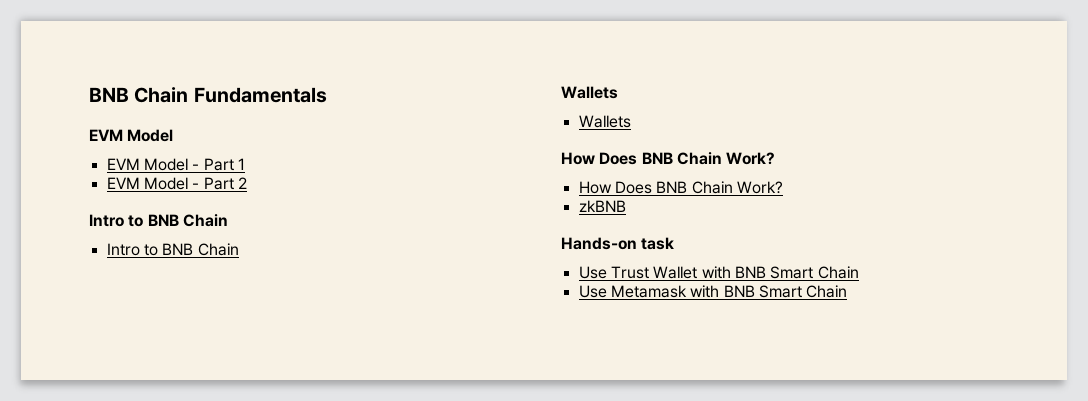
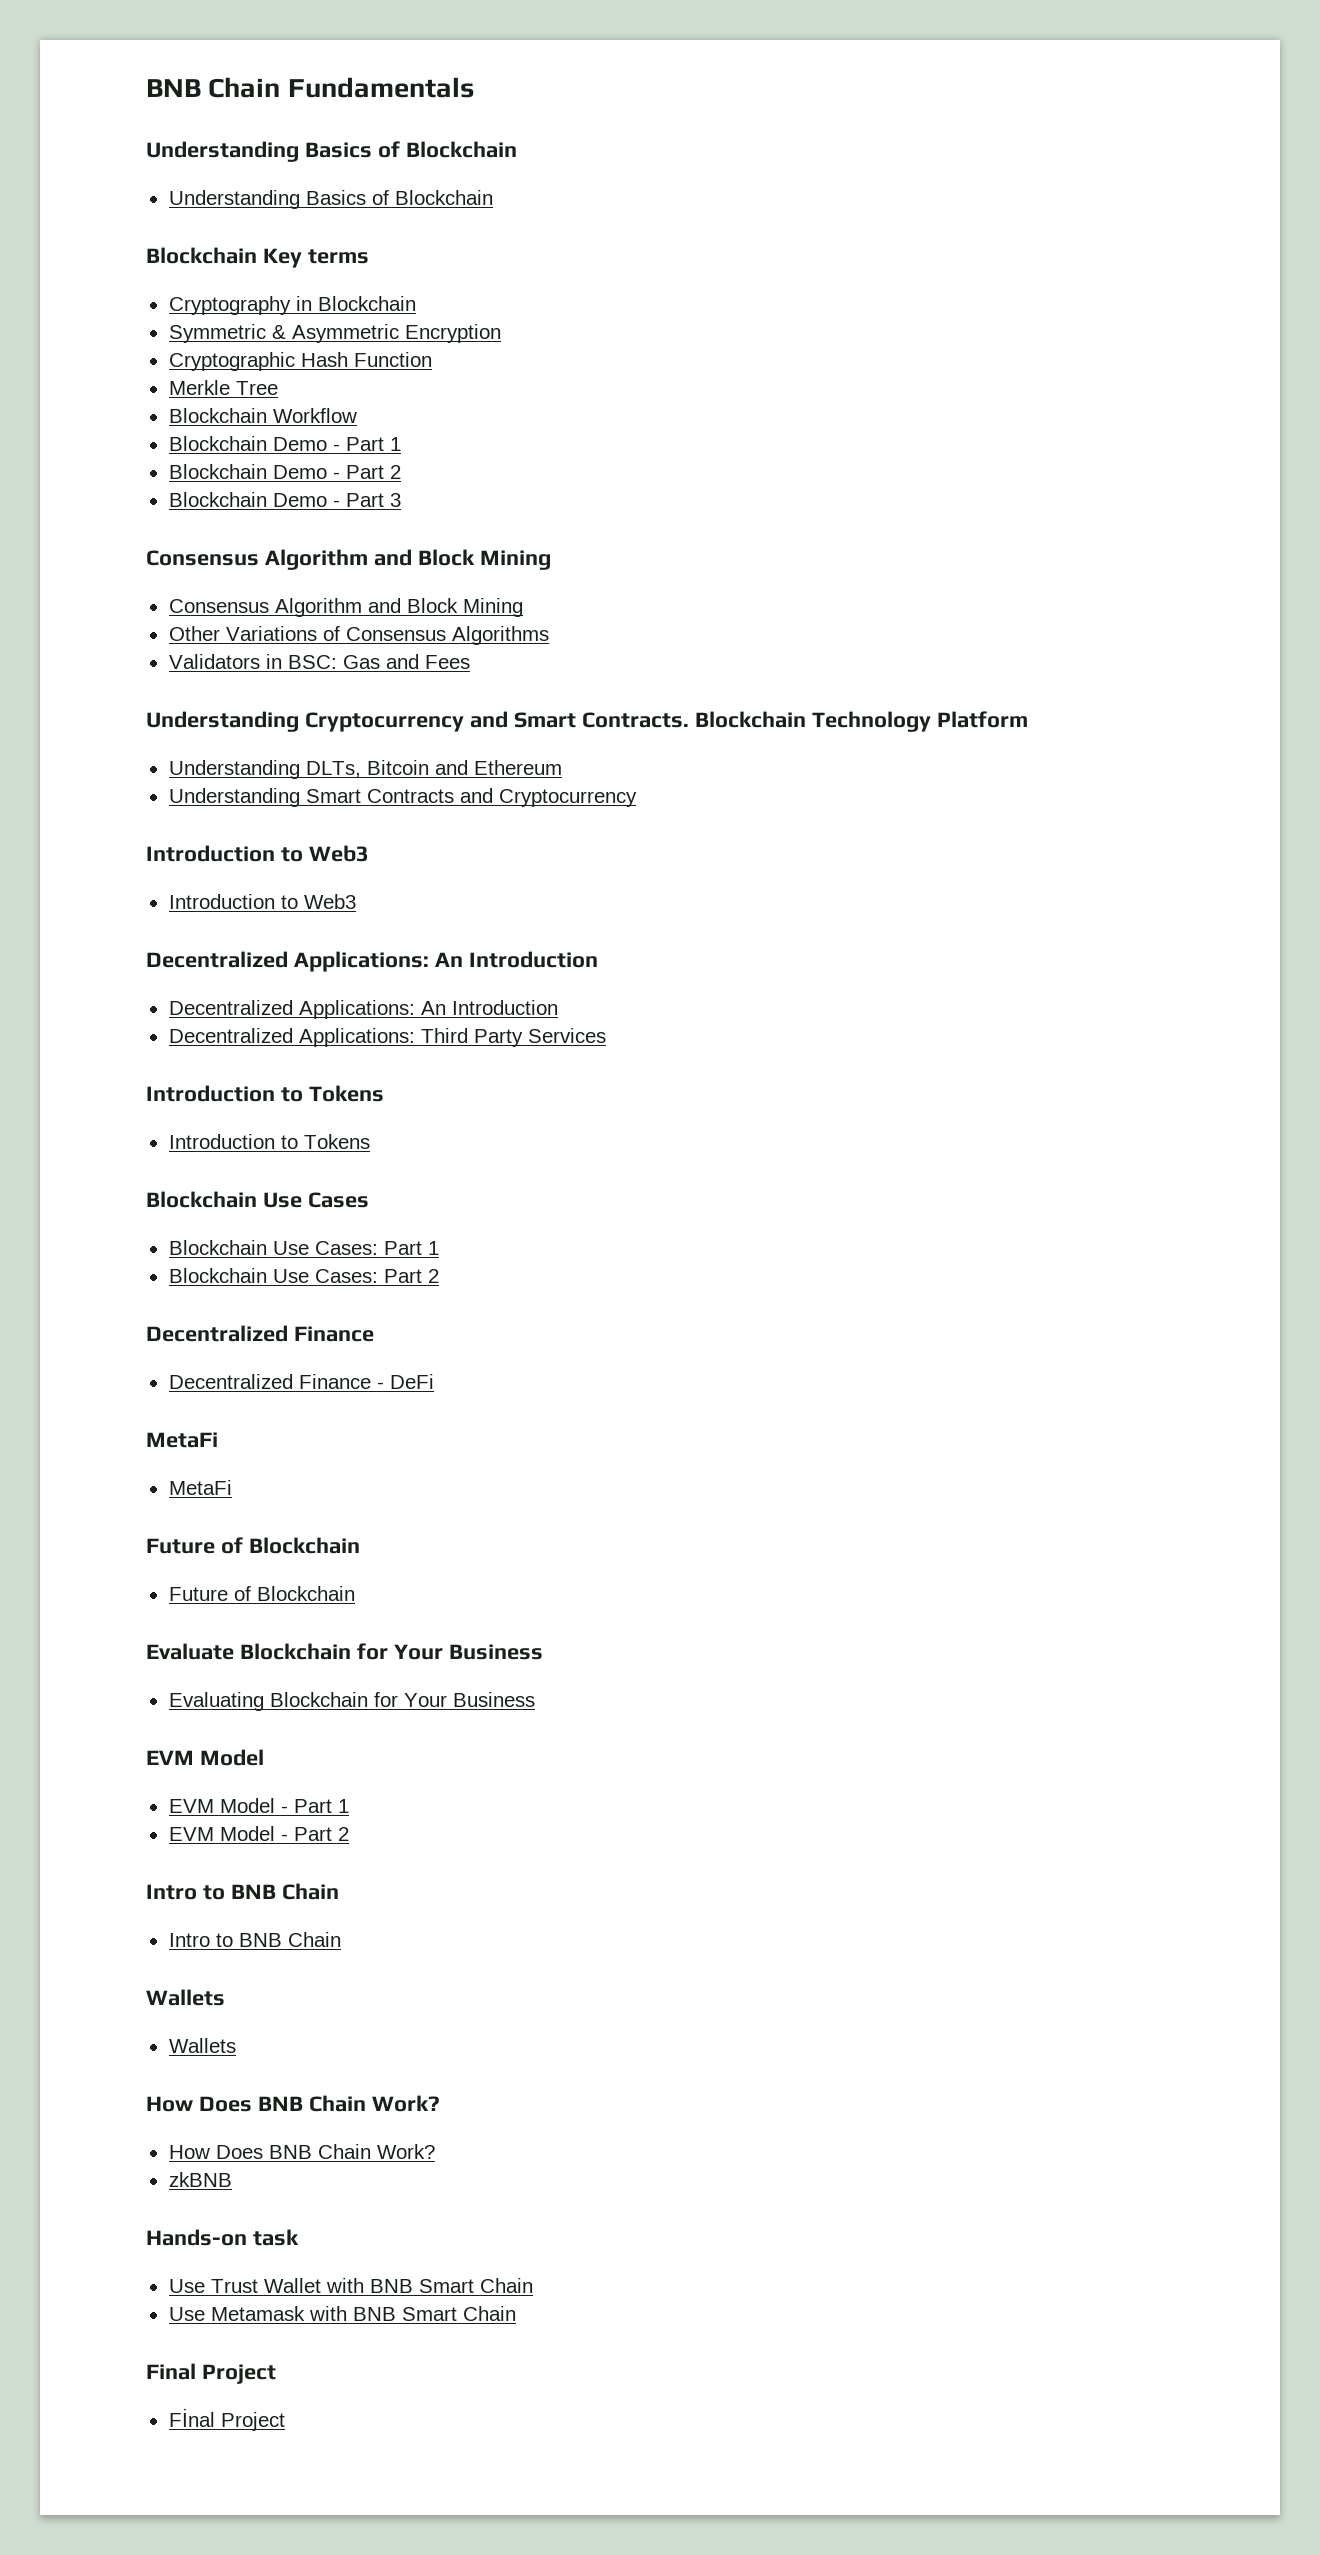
  BNB Chain Fundamentals
+ Understanding Basics of Blockchain
+ Understanding Basics of Blockchain
+ Blockchain Key terms
+ Cryptography in Blockchain
+ Symmetric & Asymmetric Encryption
+ Cryptographic Hash Function
+ Merkle Tree
+ Blockchain Workflow
+ Blockchain Demo - Part 1
+ Blockchain Demo - Part 2
+ Blockchain Demo - Part 3
+ Consensus Algorithm and Block Mining
+ Consensus Algorithm and Block Mining
+ Other Variations of Consensus Algorithms
+ Validators in BSC: Gas and Fees
+ Understanding Cryptocurrency and Smart Contracts. Blockchain Technology Platform
+ Understanding DLTs, Bitcoin and Ethereum
+ Understanding Smart Contracts and Cryptocurrency
+ Introduction to Web3
+ Introduction to Web3
+ Decentralized Applications: An Introduction
+ Decentralized Applications: An Introduction
+ Decentralized Applications: Third Party Services
+ Introduction to Tokens
+ Introduction to Tokens
+ Blockchain Use Cases
+ Blockchain Use Cases: Part 1
+ Blockchain Use Cases: Part 2
+ Decentralized Finance
+ Decentralized Finance - DeFi
+ MetaFi
+ MetaFi
+ Future of Blockchain
+ Future of Blockchain
+ Evaluate Blockchain for Your Business
+ Evaluating Blockchain for Your Business
+ Final Project
+ Fİnal Project

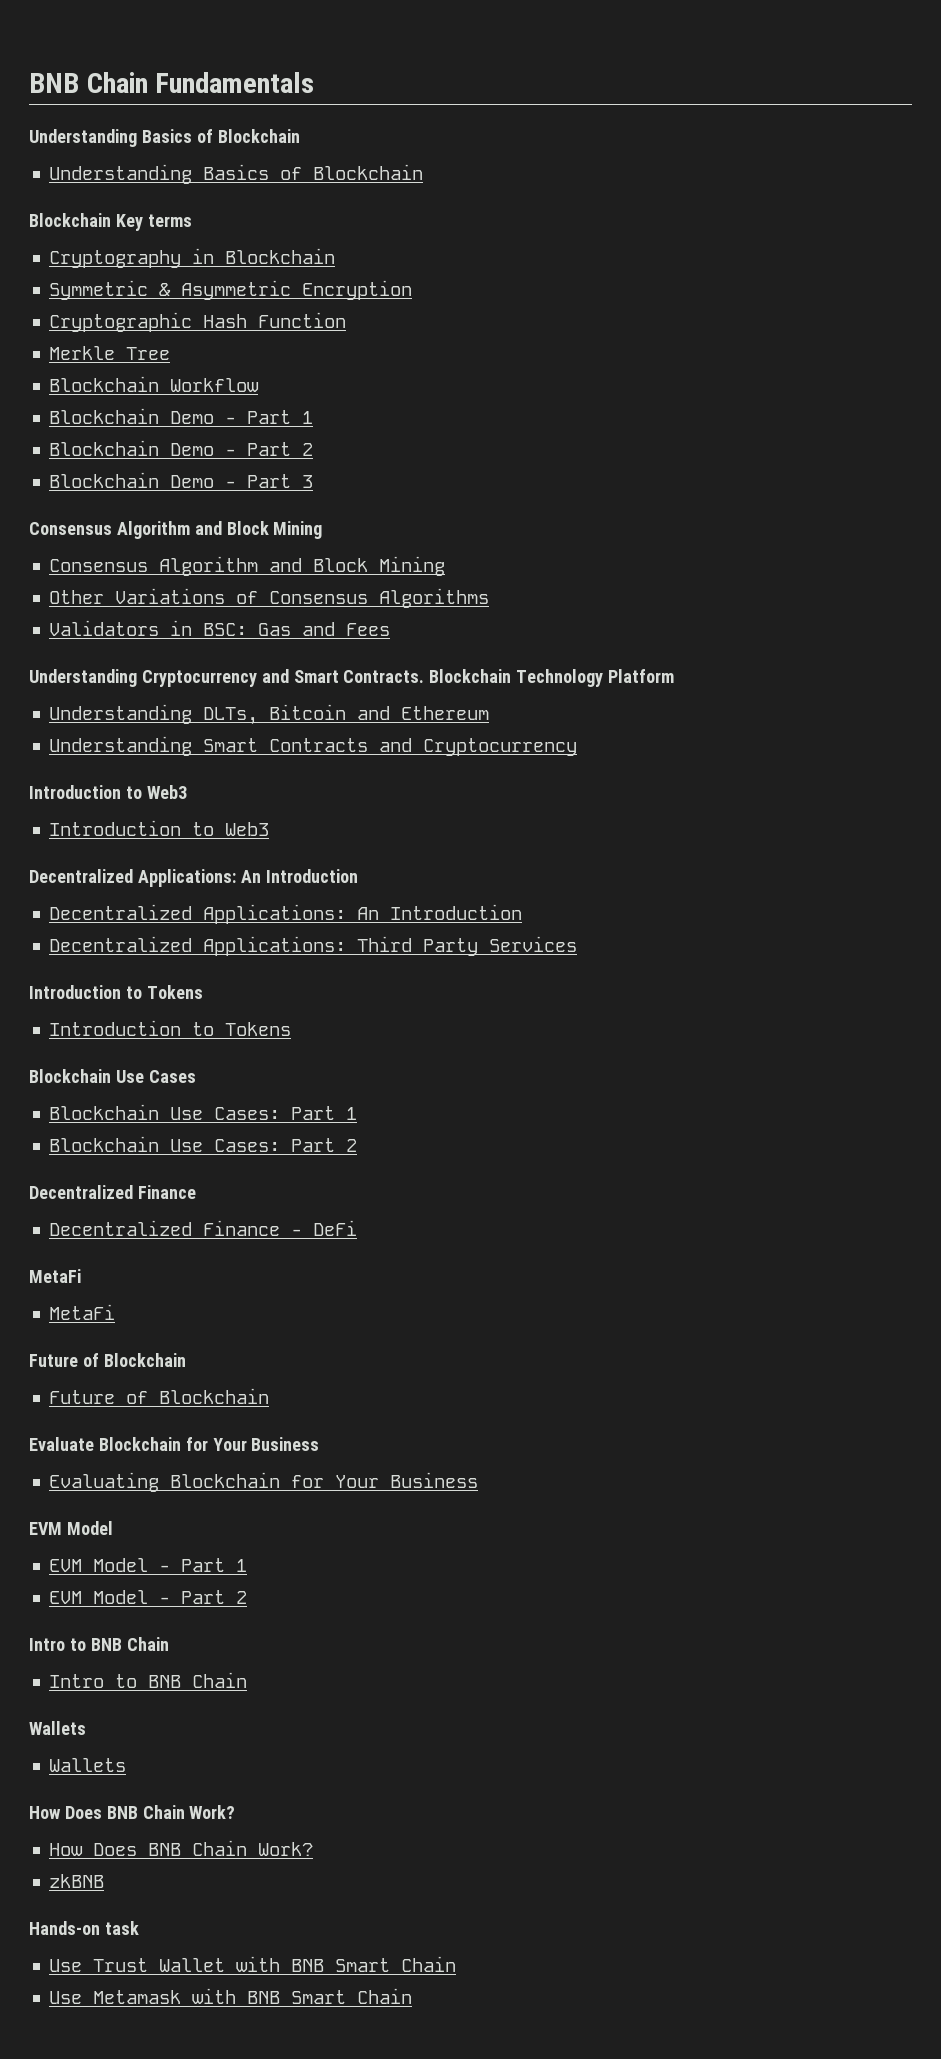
- Final Project
- Fİnal Project

